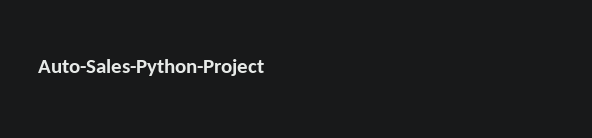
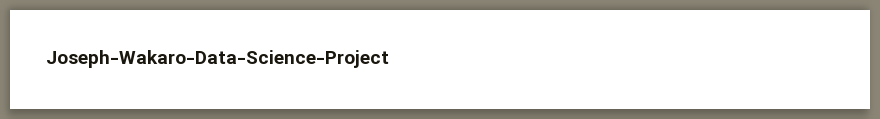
- Auto-Sales-Python-Project
+ Joseph-Wakaro-Data-Science-Project

